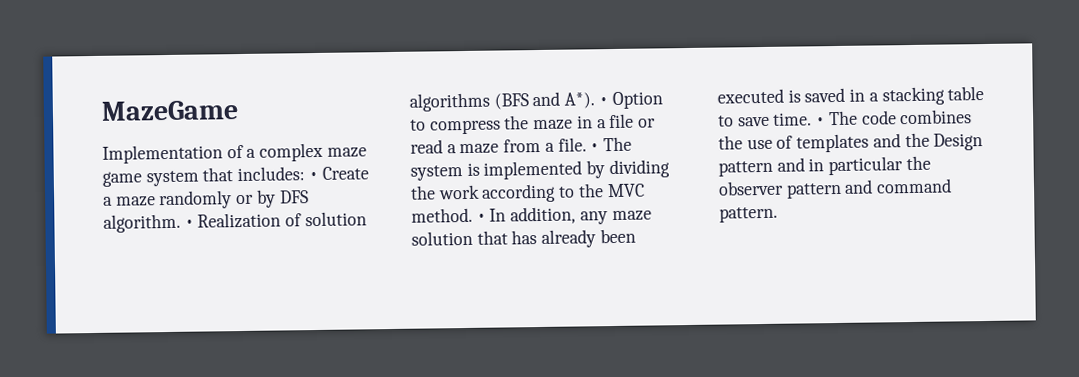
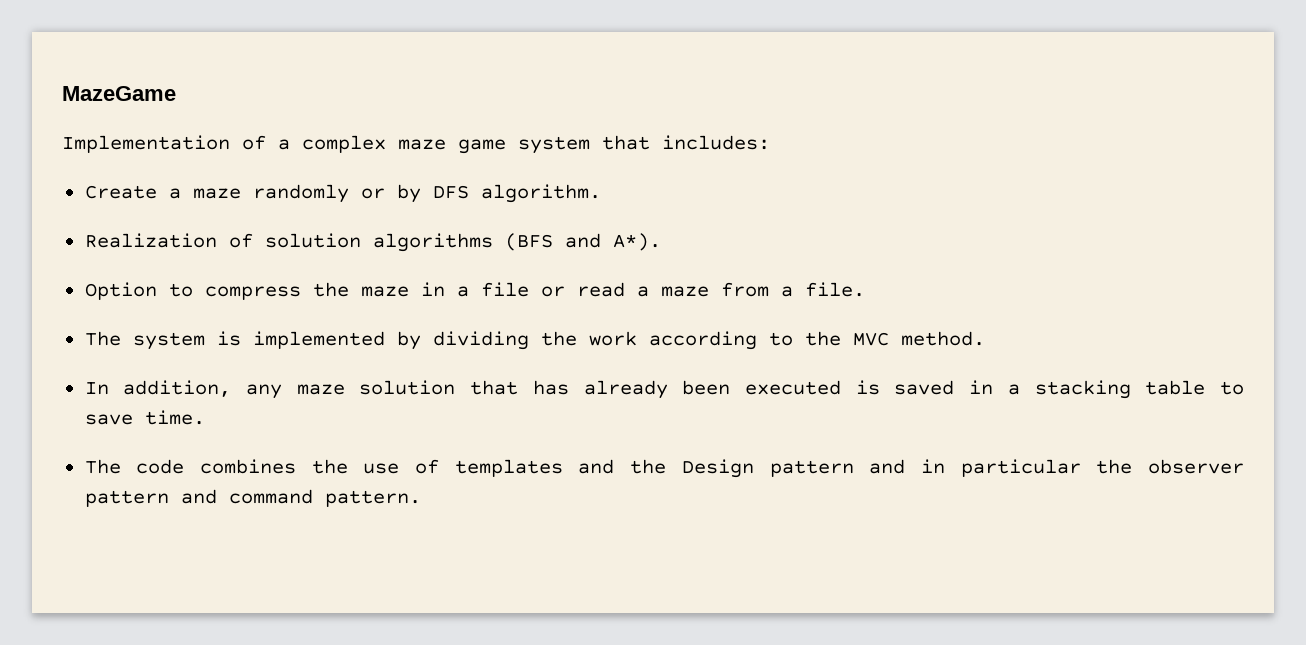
- Implementation of a complex maze game system that includes: • Create a maze randomly or by DFS algorithm. • Realization of solution algorithms (BFS and A*). • Option to compress the maze in a file or read a maze from a file. • The system is implemented by dividing the work according to the MVC method. • In addition, any maze solution that has already been executed is saved in a stacking table to save time. • The code combines the use of templates and the Design pattern and in particular the observer pattern and command pattern.
+ Implementation of a complex maze game system that includes:
+ Create a maze randomly or by DFS algorithm.
+ Realization of solution algorithms (BFS and A*).
+ Option to compress the maze in a file or read a maze from a file.
+ The system is implemented by dividing the work according to the MVC method.
+ In addition, any maze solution that has already been executed is saved in a stacking table to save time.
+ The code combines the use of templates and the Design pattern and in particular the observer pattern and command pattern.

